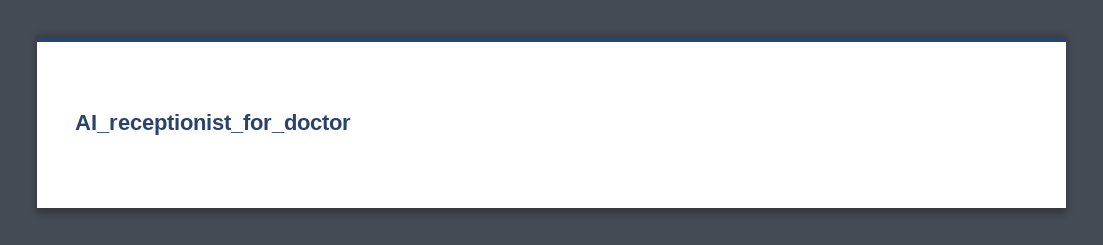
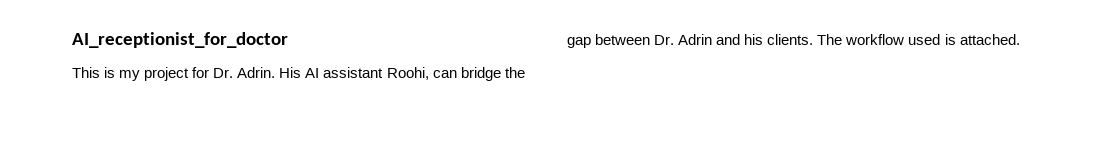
+ This is my project for Dr. Adrin. His AI assistant Roohi, can bridge the gap between Dr. Adrin and his clients. The workflow used is attached.

